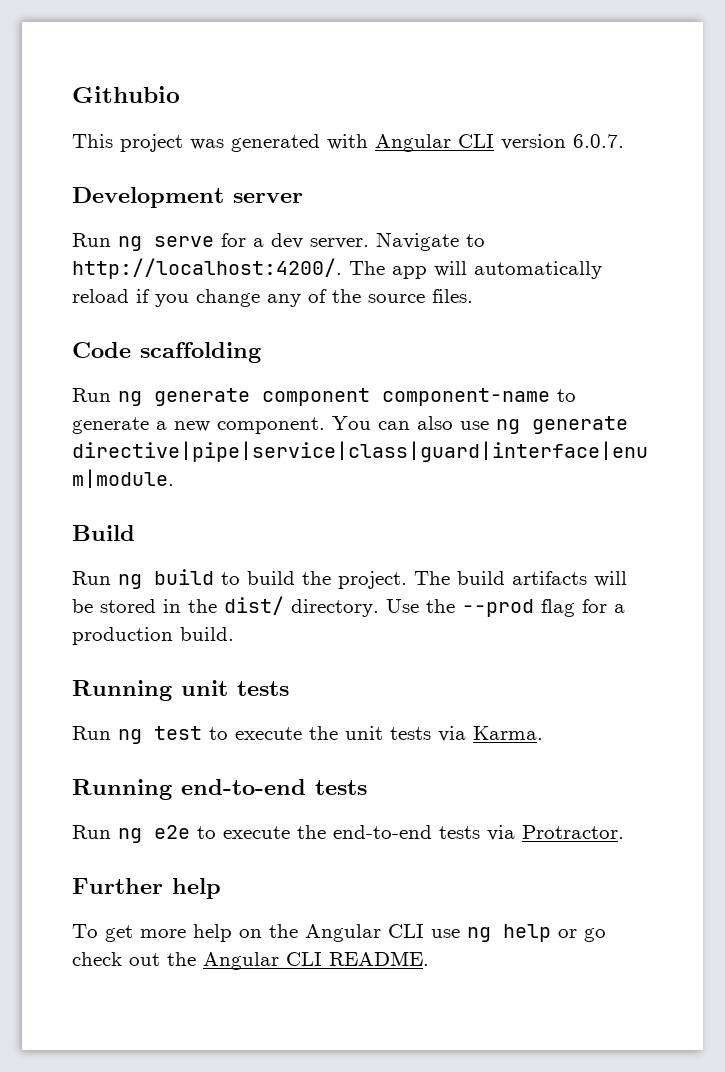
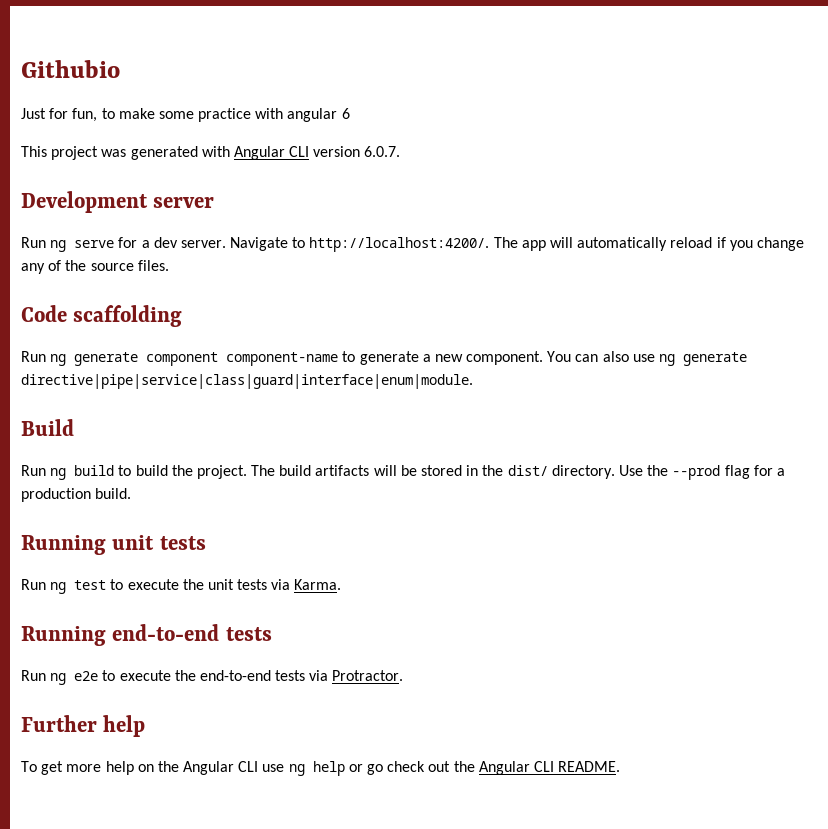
+ Just for fun, to make some practice with angular 6

